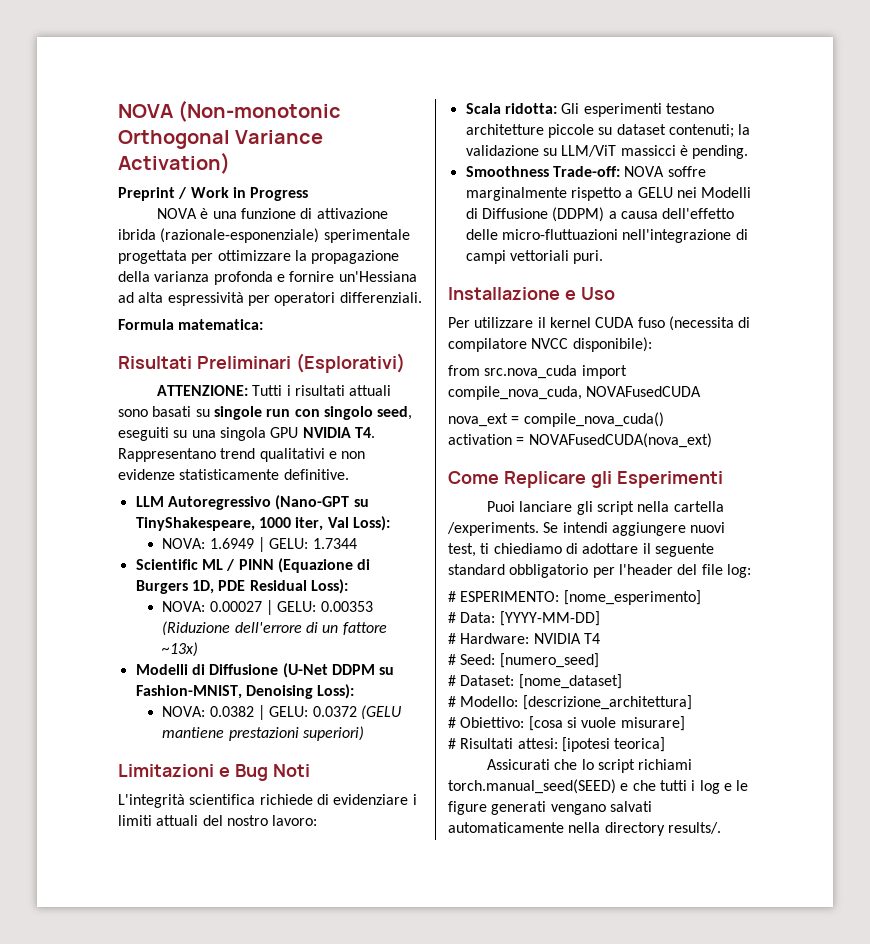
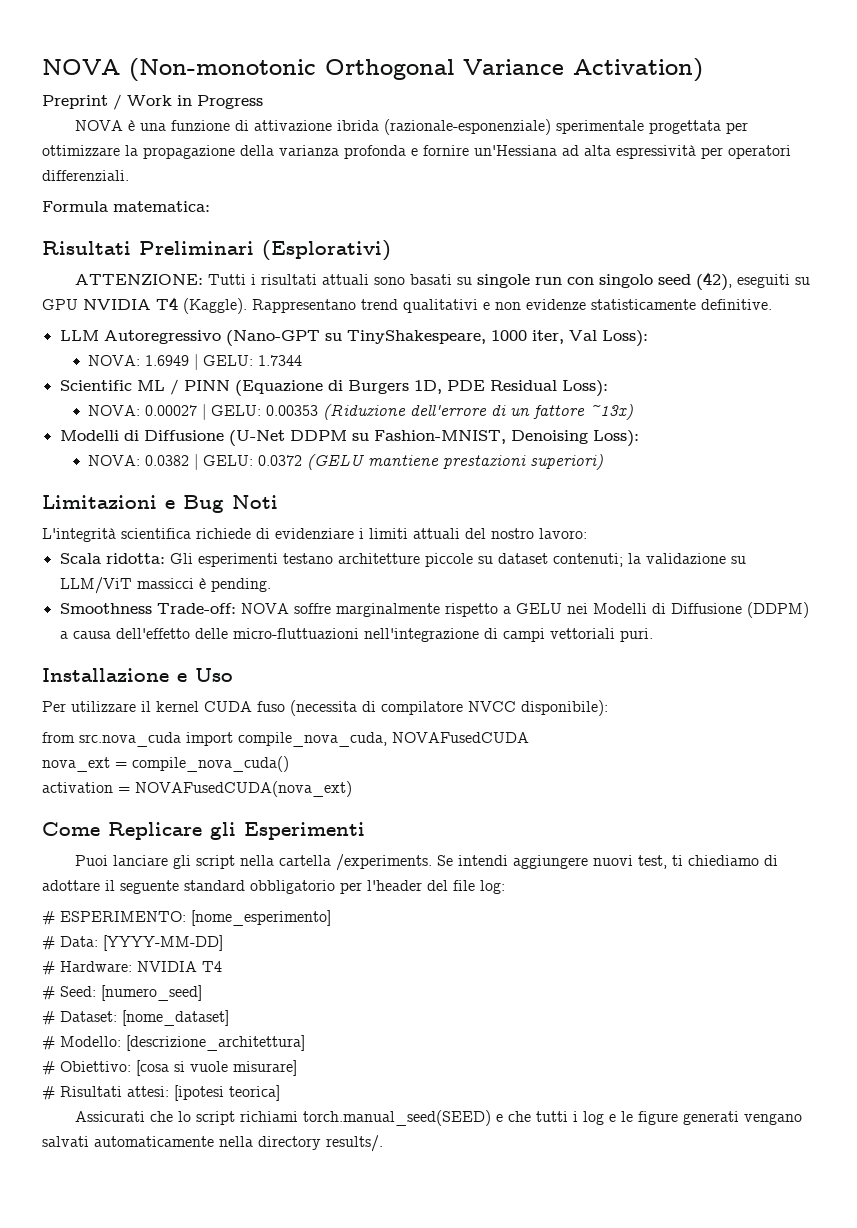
- ATTENZIONE: Tutti i risultati attuali sono basati su singole run con singolo seed, eseguiti su una singola GPU NVIDIA T4. Rappresentano trend qualitativi e non evidenze statisticamente definitive.
+ ATTENZIONE: Tutti i risultati attuali sono basati su singole run con singolo seed (42), eseguiti su GPU NVIDIA T4 (Kaggle). Rappresentano trend qualitativi e non evidenze statisticamente definitive.

